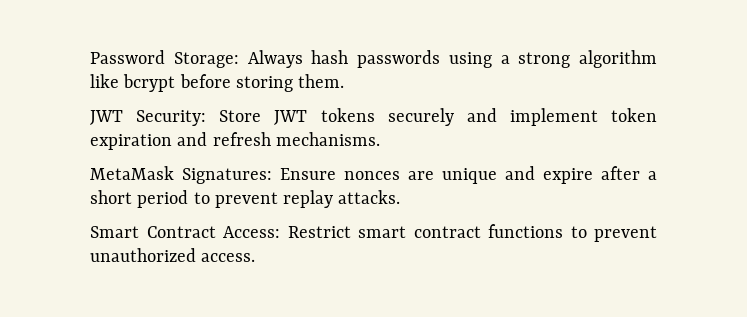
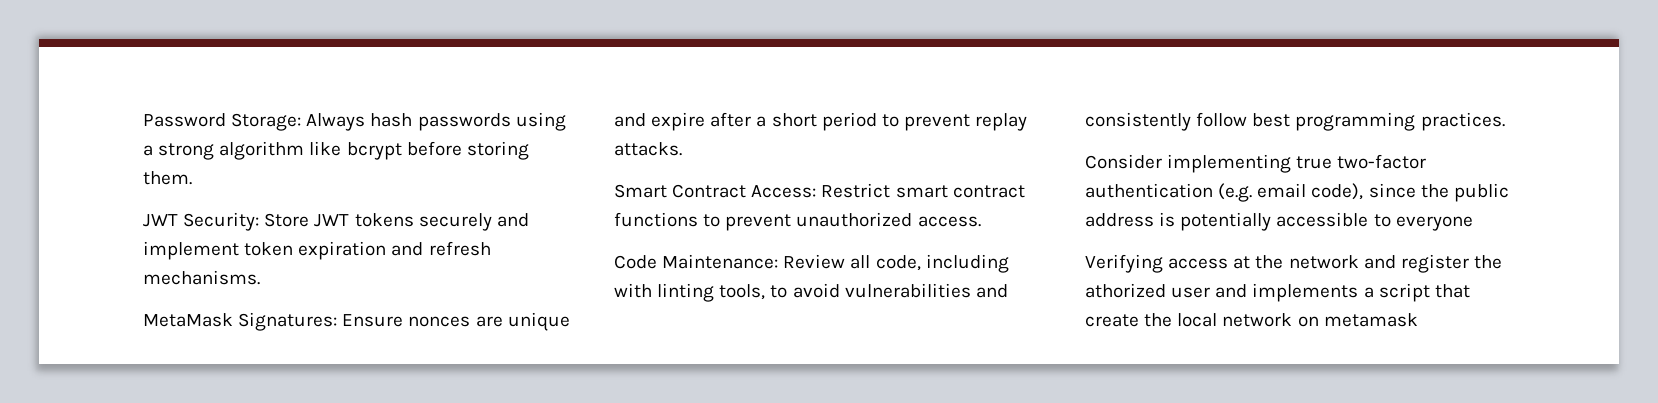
+ Code Maintenance: Review all code, including with linting tools, to avoid vulnerabilities and consistently follow best programming practices.
+ Consider implementing true two-factor authentication (e.g. email code), since the public address is potentially accessible to everyone
+ Verifying access at the network and register the athorized user and implements a script that create the local network on metamask

